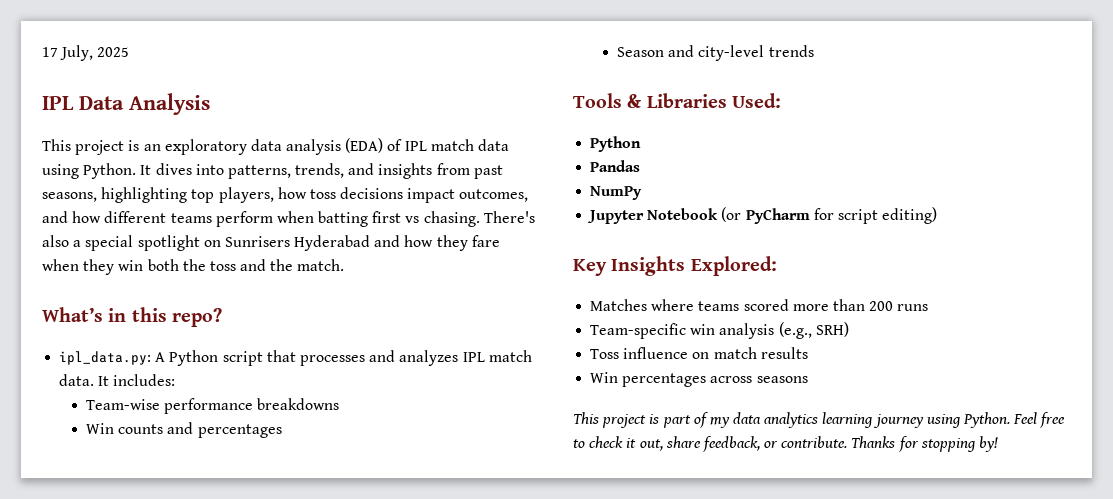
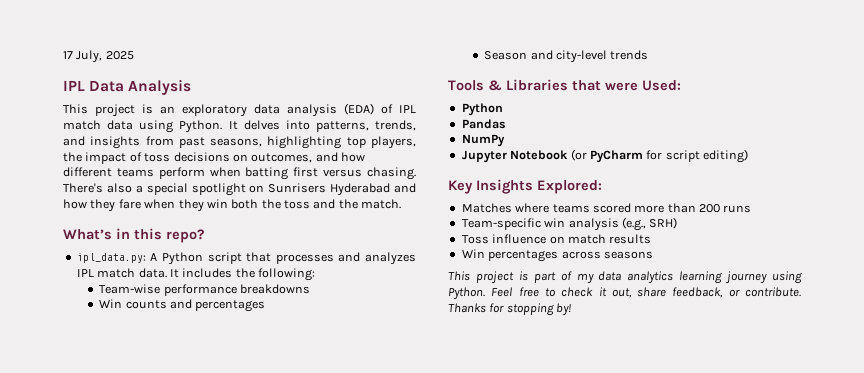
- It dives into patterns, trends, and insights from past seasons, highlighting top players, how toss decisions impact outcomes, and how different teams perform when batting first vs chasing.
+ It delves into patterns, trends, and insights from past seasons, highlighting top players, the impact of toss decisions on outcomes, and how different teams perform when batting first versus chasing.
- It includes:
+ It includes the following:
- Tools & Libraries Used:
+ Tools & Libraries that were Used:

